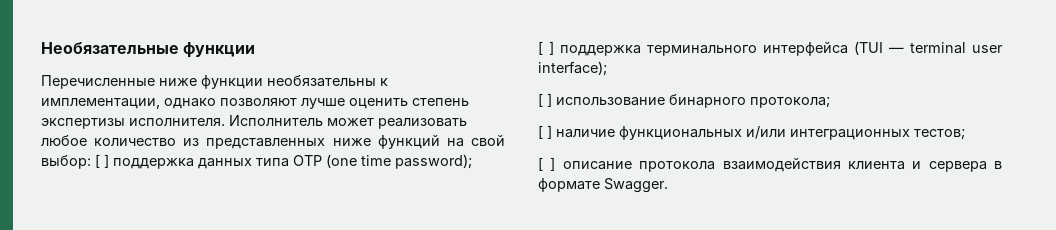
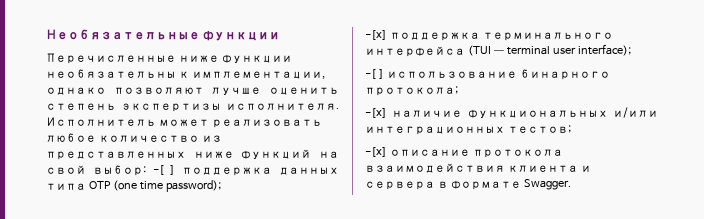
- Исполнитель может реализовать любое количество из представленных ниже функций на свой выбор: [ ] поддержка данных типа OTP (one time password);
+ Исполнитель может реализовать любое количество из представленных ниже функций на свой выбор: -[ ] поддержка данных типа OTP (one time password);
- [ ] поддержка терминального интерфейса (TUI — terminal user interface);
+ -[x] поддержка терминального интерфейса (TUI — terminal user interface);
- [ ] использование бинарного протокола;
+ -[ ] использование бинарного протокола;
- [ ] наличие функциональных и/или интеграционных тестов;
+ -[x] наличие функциональных и/или интеграционных тестов;
- [ ] описание протокола взаимодействия клиента и сервера в формате Swagger.
+ -[x] описание протокола взаимодействия клиента и сервера в формате Swagger.

